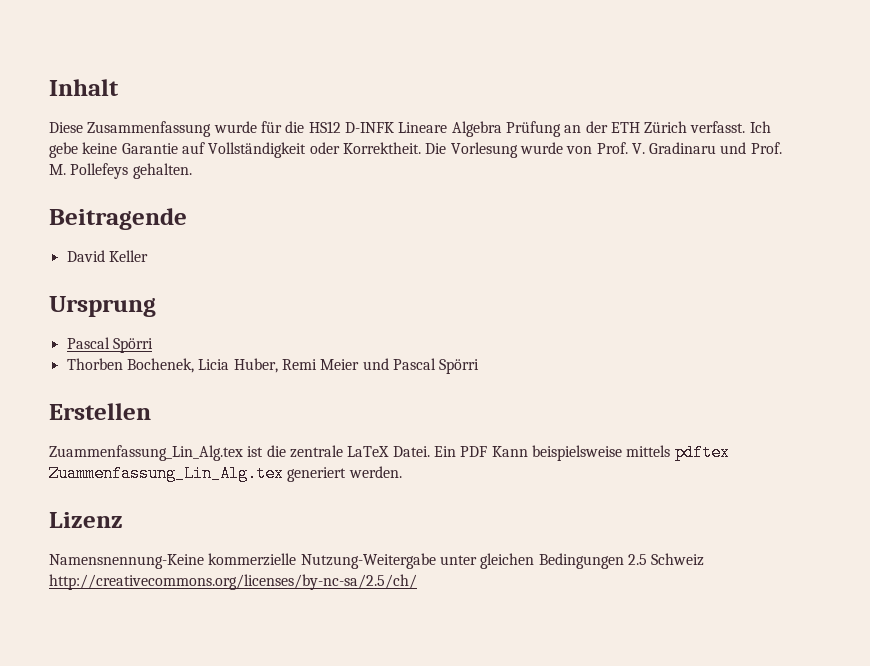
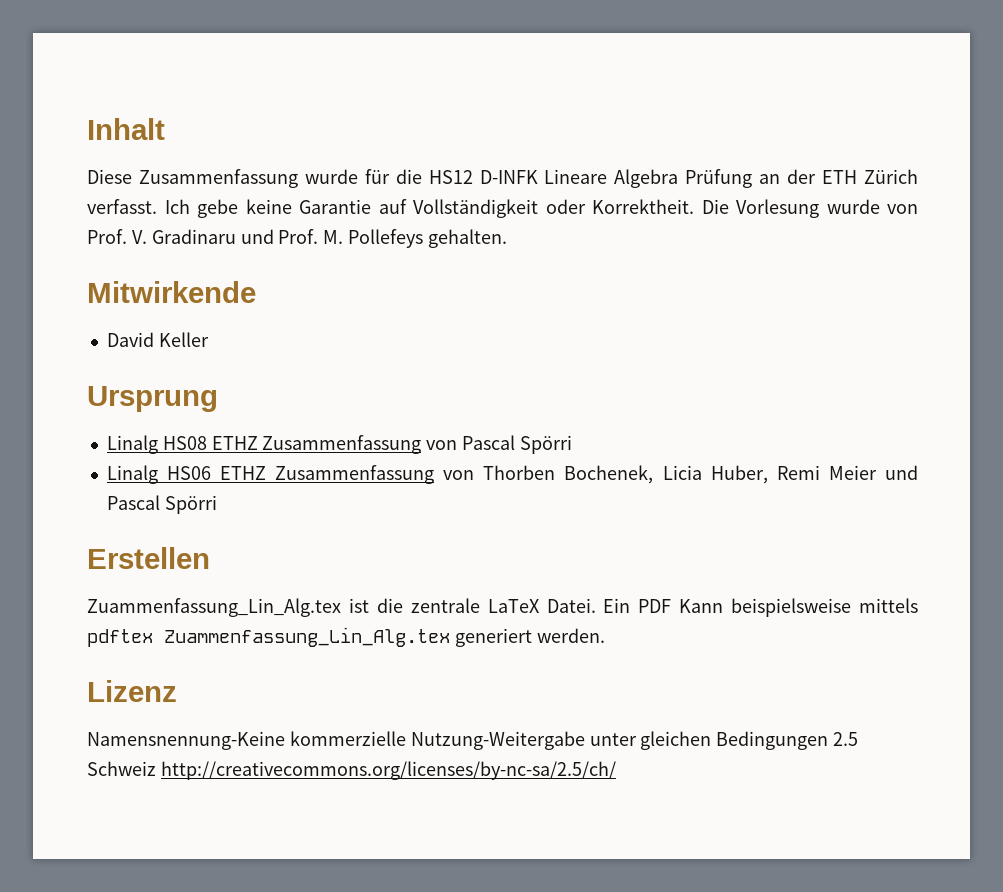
- Beitragende
+ Mitwirkende
  Ursprung
- Pascal Spörri
- Thorben Bochenek, Licia Huber, Remi Meier und Pascal Spörri
+ Linalg HS08 ETHZ Zusammenfassung von Pascal Spörri
+ Linalg HS06 ETHZ Zusammenfassung von Thorben Bochenek, Licia Huber, Remi Meier und Pascal Spörri

